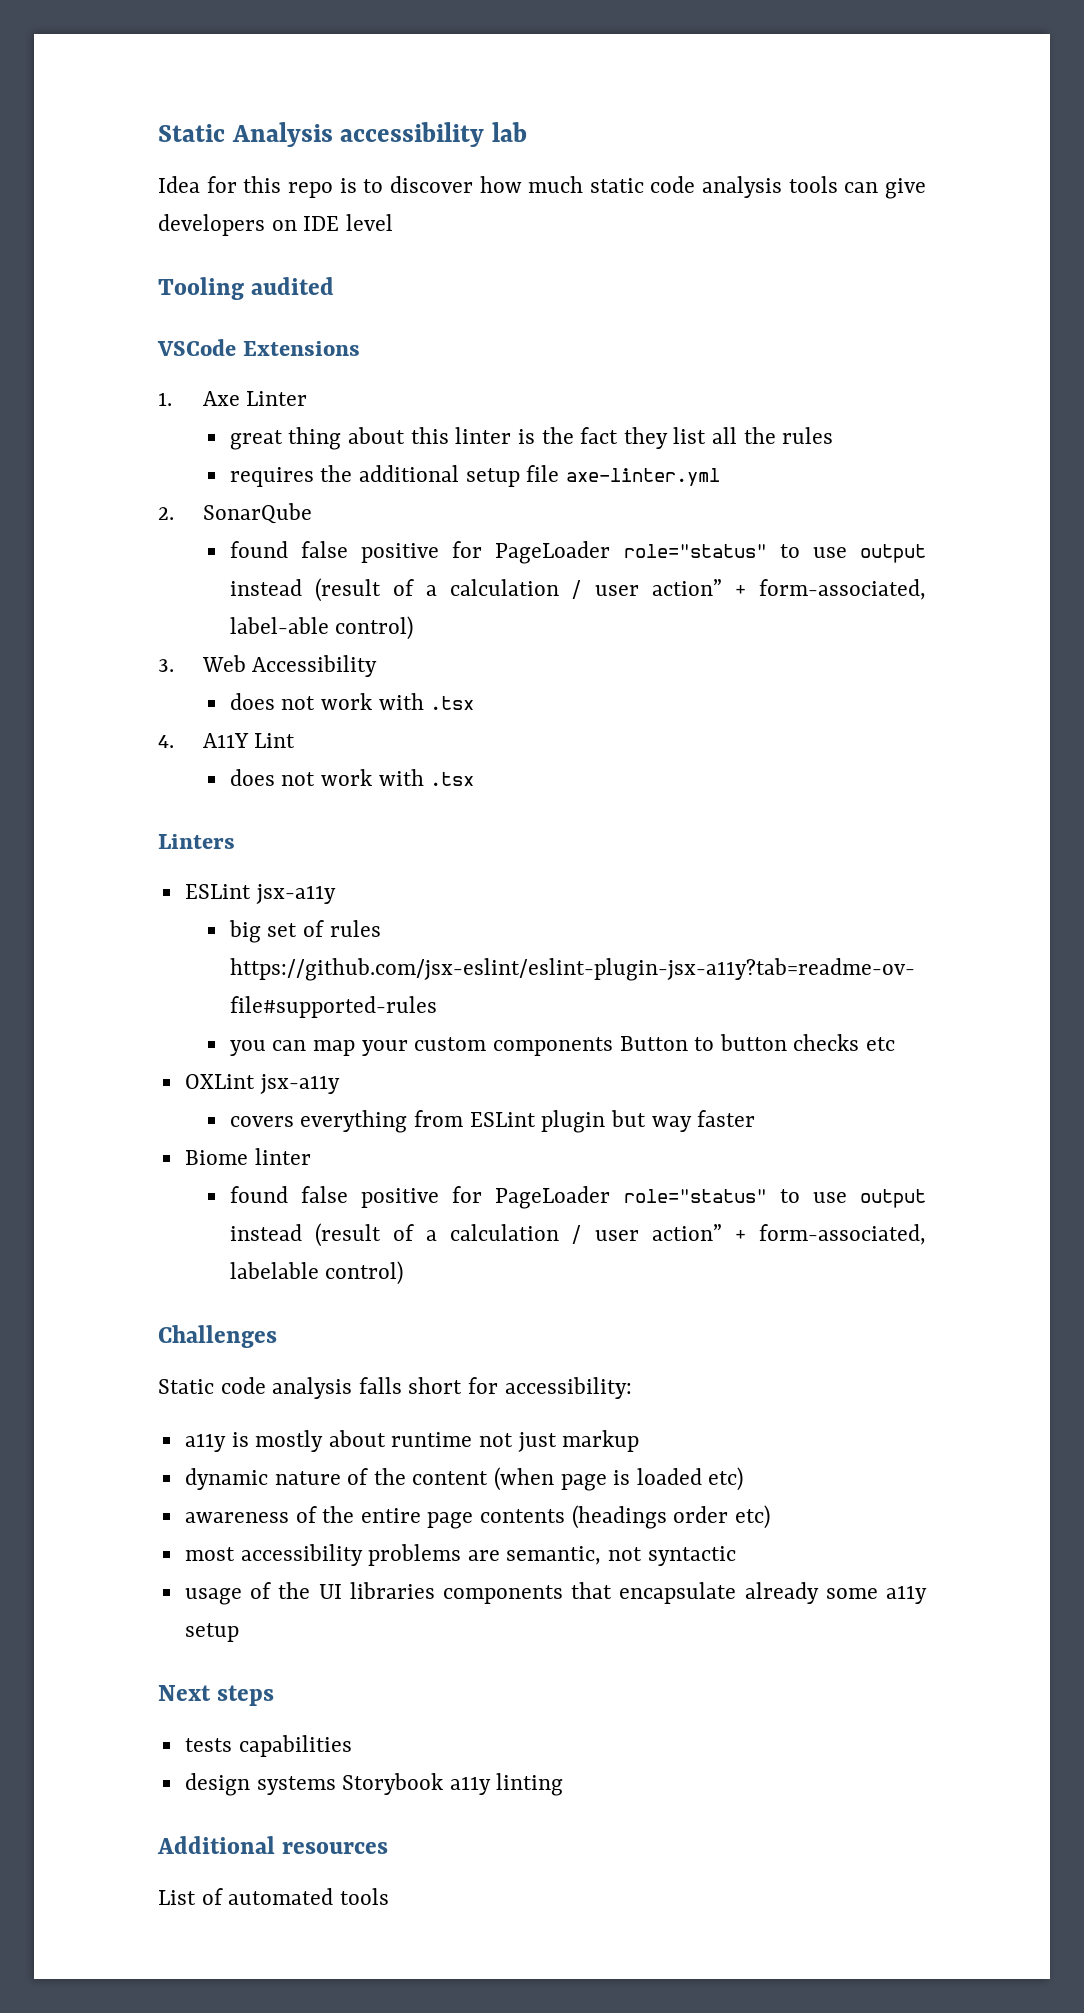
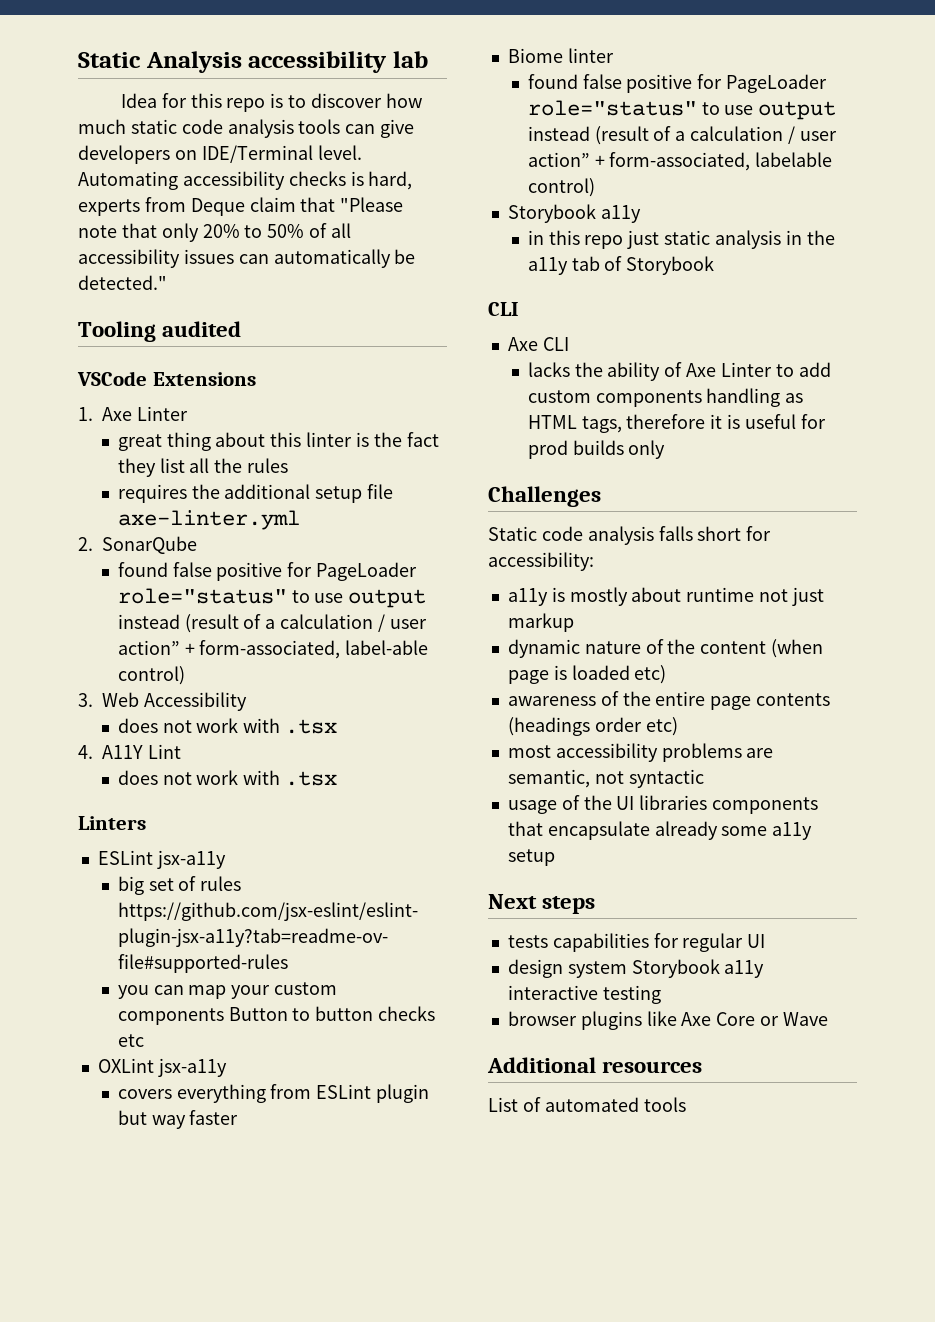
- Idea for this repo is to discover how much static code analysis tools can give developers on IDE level
+ Idea for this repo is to discover how much static code analysis tools can give developers on IDE/Terminal level. Automating accessibility checks is hard, experts from Deque claim that "Please note that only 20% to 50% of all accessibility issues can automatically be detected."
  found false positive for PageLoader role="status" to use output instead (result of a calculation / user action” + form-associated, labelable control)
+ Storybook a11y
+ in this repo just static analysis in the a11y tab of Storybook
+ CLI
+ Axe CLI
+ lacks the ability of Axe Linter to add custom components handling as HTML tags, therefore it is useful for prod builds only
- tests capabilities
+ tests capabilities for regular UI
- design systems Storybook a11y linting
+ design system Storybook a11y interactive testing
+ browser plugins like Axe Core or Wave

